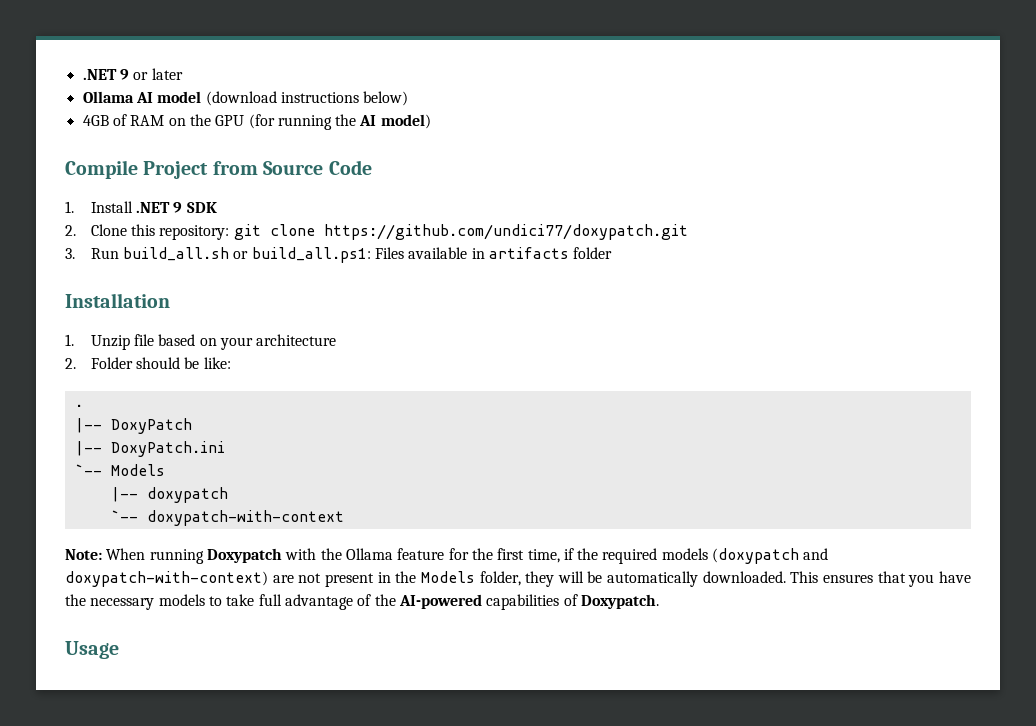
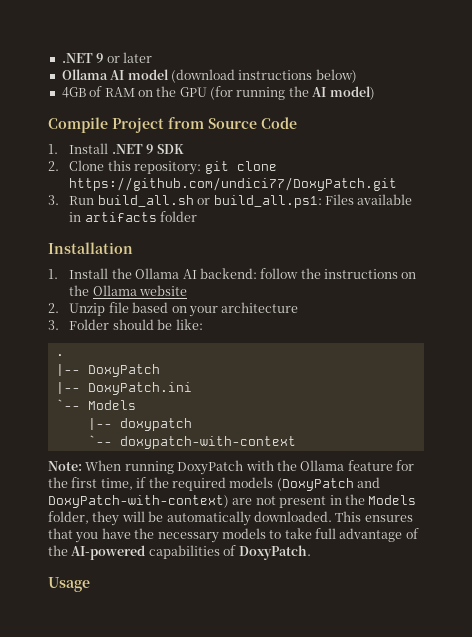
- 2. Clone this repository: git clone https://github.com/undici77/doxypatch.git
+ 2. Clone this repository: git clone https://github.com/undici77/DoxyPatch.git
- 1. Unzip file based on your architecture
+ 1. Install the Ollama AI backend: follow the instructions on the Ollama website
+ 2. Unzip file based on your architecture
- 2. Folder should be like:
+ 3. Folder should be like:
- Note: When running Doxypatch with the Ollama feature for the first time, if the required models (doxypatch and doxypatch-with-context) are not present in the Models folder, they will be automatically downloaded.
+ Note: When running DoxyPatch with the Ollama feature for the first time, if the required models (DoxyPatch and DoxyPatch-with-context) are not present in the Models folder, they will be automatically downloaded.
- This ensures that you have the necessary models to take full advantage of the AI-powered capabilities of Doxypatch.
+ This ensures that you have the necessary models to take full advantage of the AI-powered capabilities of DoxyPatch.

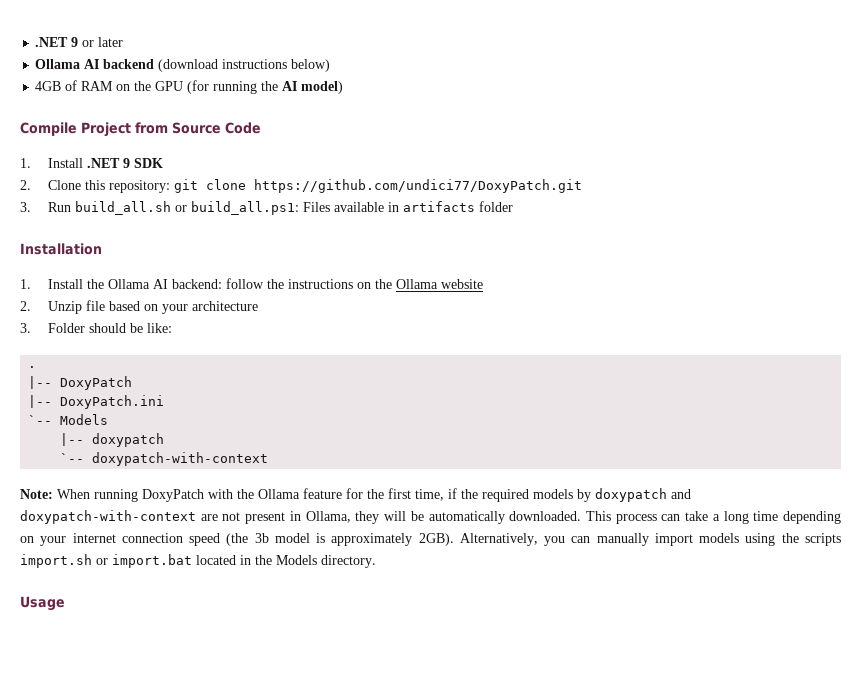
- Ollama AI model (download instructions below)
+ Ollama AI backend (download instructions below)
- Note: When running DoxyPatch with the Ollama feature for the first time, if the required models (DoxyPatch and DoxyPatch-with-context) are not present in the Models folder, they will be automatically downloaded.
+ Note: When running DoxyPatch with the Ollama feature for the first time, if the required models by doxypatch and doxypatch-with-context are not present in Ollama, they will be automatically downloaded.
- This ensures that you have the necessary models to take full advantage of the AI-powered capabilities of DoxyPatch.
+ This process can take a long time depending on your internet connection speed (the 3b model is approximately 2GB). Alternatively, you can manually import models using the scripts import.sh or import.bat located in the Models directory.

